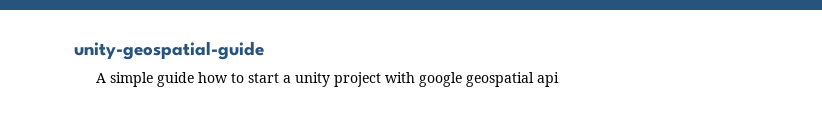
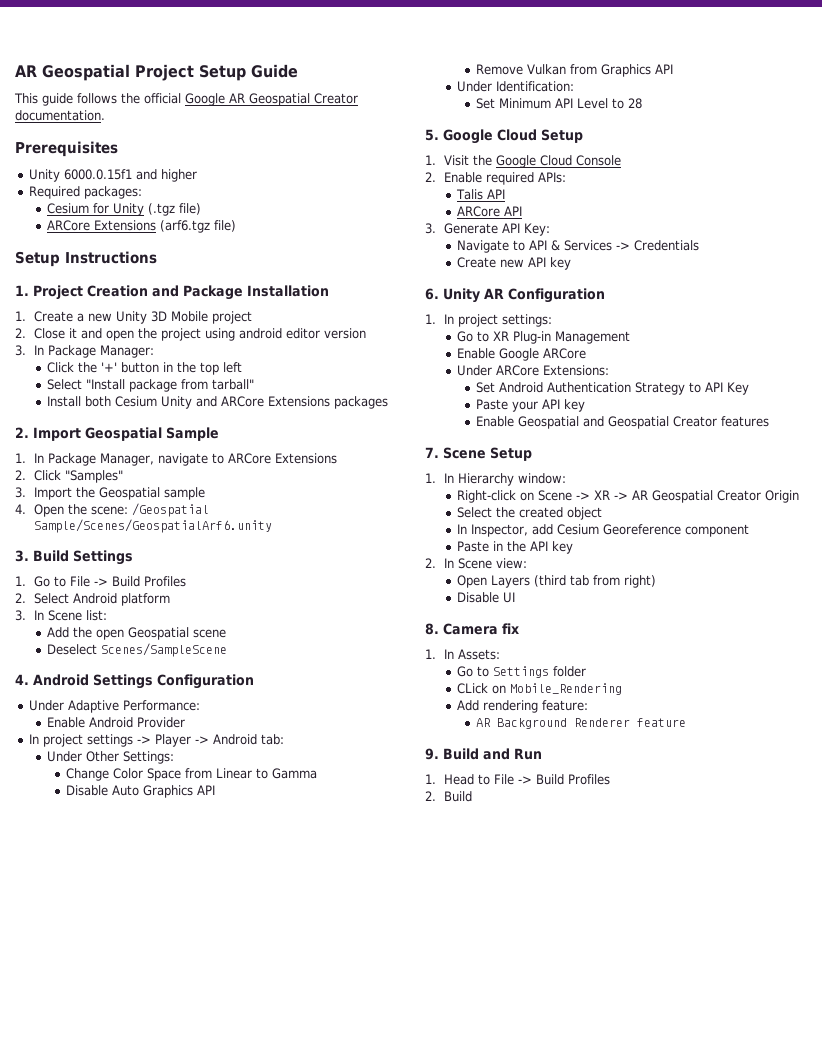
- unity-geospatial-guide
- A simple guide how to start a unity project with google geospatial api
+ AR Geospatial Project Setup Guide
+ This guide follows the official Google AR Geospatial Creator documentation.
+ Prerequisites
+ Unity 6000.0.15f1 and higher
+ Required packages:
+ Cesium for Unity (.tgz file)
+ ARCore Extensions (arf6.tgz file)
+ Setup Instructions
+ 1. Project Creation and Package Installation
+ 1. Create a new Unity 3D Mobile project
+ 2. Close it and open the project using android editor version
+ 3. In Package Manager:
+ Click the '+' button in the top left
+ Select "Install package from tarball"
+ Install both Cesium Unity and ARCore Extensions packages
+ 2. Import Geospatial Sample
+ 1. In Package Manager, navigate to ARCore Extensions
+ 2. Click "Samples"
+ 3. Import the Geospatial sample
+ 4. Open the scene: /Geospatial Sample/Scenes/GeospatialArf6.unity
+ 3. Build Settings
+ 1. Go to File -> Build Profiles
+ 2. Select Android platform
+ 3. In Scene list:
+ Add the open Geospatial scene
+ Deselect Scenes/SampleScene
+ 4. Android Settings Configuration
+ Under Adaptive Performance:
+ Enable Android Provider
+ In project settings -> Player -> Android tab:
+ Under Other Settings:
+ Change Color Space from Linear to Gamma
+ Disable Auto Graphics API
+ Remove Vulkan from Graphics API
+ Under Identification:
+ Set Minimum API Level to 28
+ 5. Google Cloud Setup
+ 1. Visit the Google Cloud Console
+ 2. Enable required APIs:
+ Talis API
+ ARCore API
+ 3. Generate API Key:
+ Navigate to API & Services -> Credentials
+ Create new API key
+ 6. Unity AR Configuration
+ 1. In project settings:
+ Go to XR Plug-in Management
+ Enable Google ARCore
+ Under ARCore Extensions:
+ Set Android Authentication Strategy to API Key
+ Paste your API key
+ Enable Geospatial and Geospatial Creator features
+ 7. Scene Setup
+ 1. In Hierarchy window:
+ Right-click on Scene -> XR -> AR Geospatial Creator Origin
+ Select the created object
+ In Inspector, add Cesium Georeference component
+ Paste in the API key
+ 2. In Scene view:
+ Open Layers (third tab from right)
+ Disable UI
+ 8. Camera fix
+ 1. In Assets:
+ Go to Settings folder
+ CLick on Mobile_Rendering
+ Add rendering feature:
+ AR Background Renderer feature
+ 9. Build and Run
+ 1. Head to File -> Build Profiles
+ 2. Build

